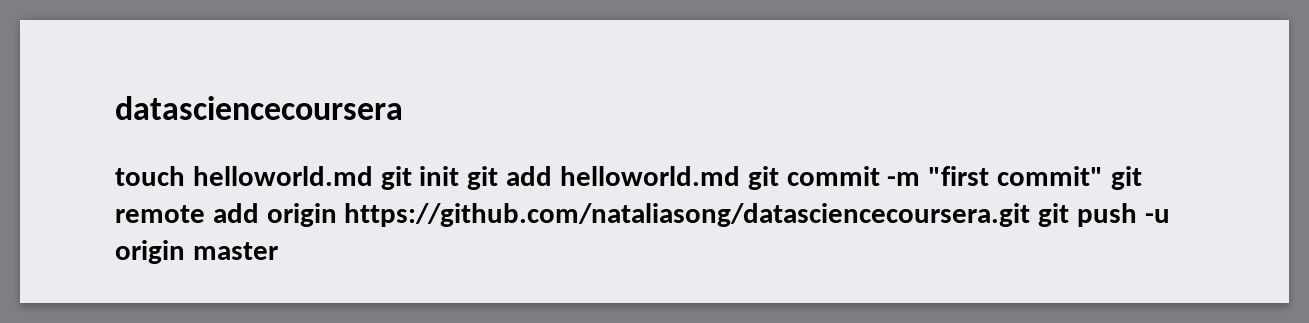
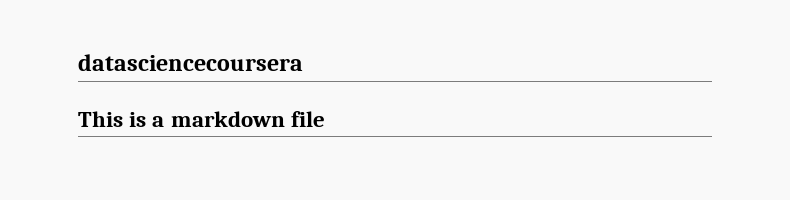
- touch helloworld.md git init git add helloworld.md git commit -m "first commit" git remote add origin https://github.com/nataliasong/datasciencecoursera.git git push -u origin master
+ This is a markdown file

